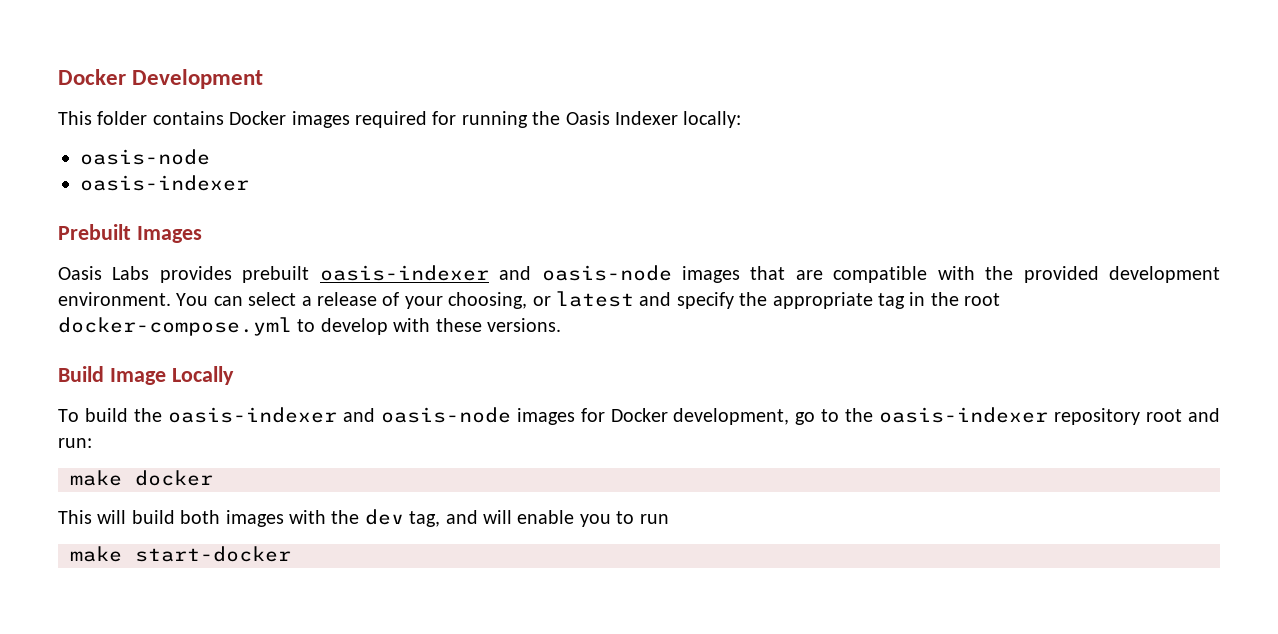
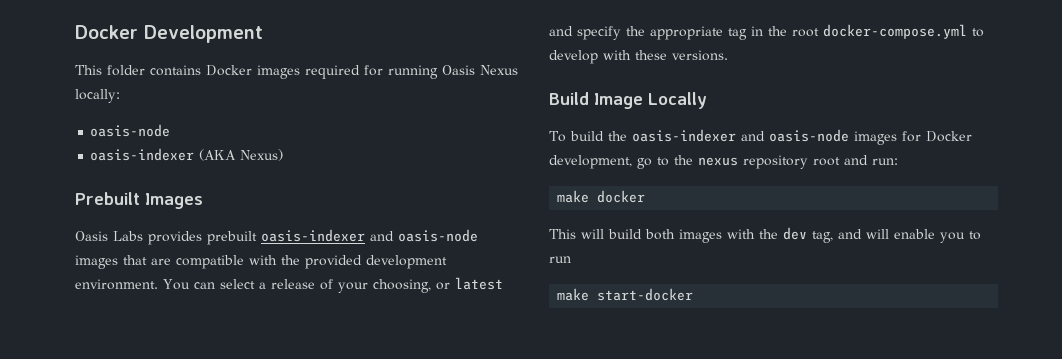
- This folder contains Docker images required for running the Oasis Indexer locally:
+ This folder contains Docker images required for running Oasis Nexus locally:
  oasis-node
- oasis-indexer
+ oasis-indexer (AKA Nexus)
- To build the oasis-indexer and oasis-node images for Docker development, go to the oasis-indexer repository root and run:
+ To build the oasis-indexer and oasis-node images for Docker development, go to the nexus repository root and run:

